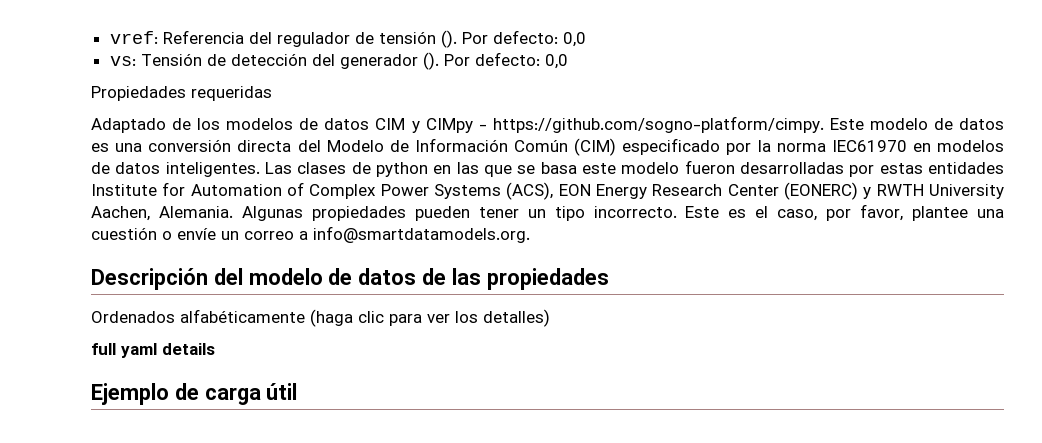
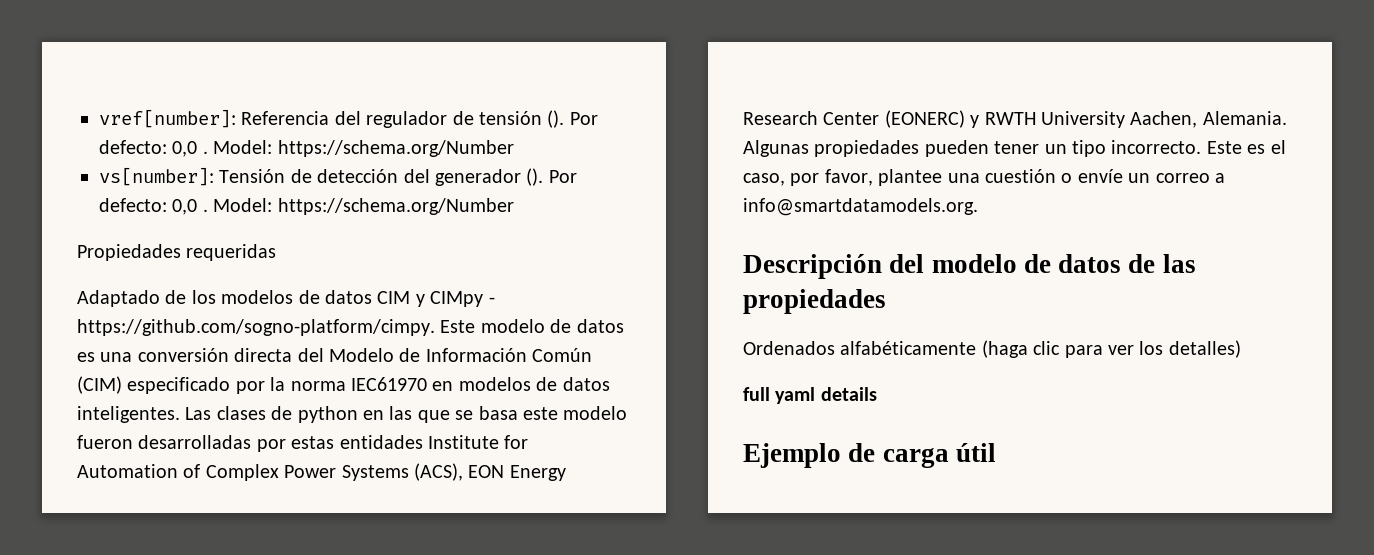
- vref: Referencia del regulador de tensión (). Por defecto: 0,0
- vs: Tensión de detección del generador (). Por defecto: 0,0
+ vref[number]: Referencia del regulador de tensión (). Por defecto: 0,0 . Model: https://schema.org/Number
+ vs[number]: Tensión de detección del generador (). Por defecto: 0,0 . Model: https://schema.org/Number

